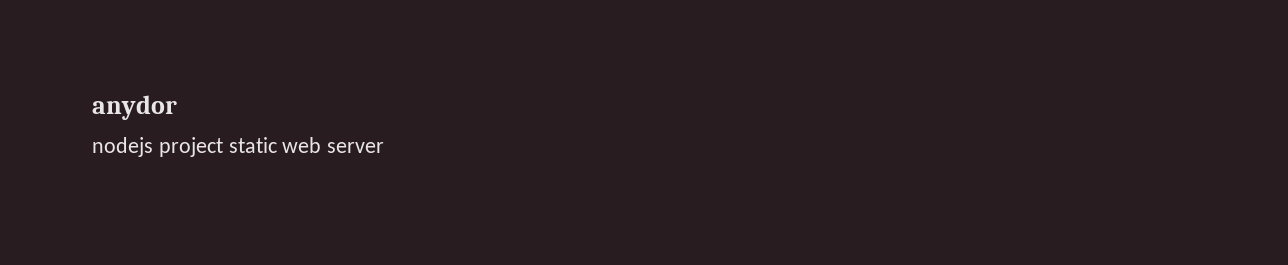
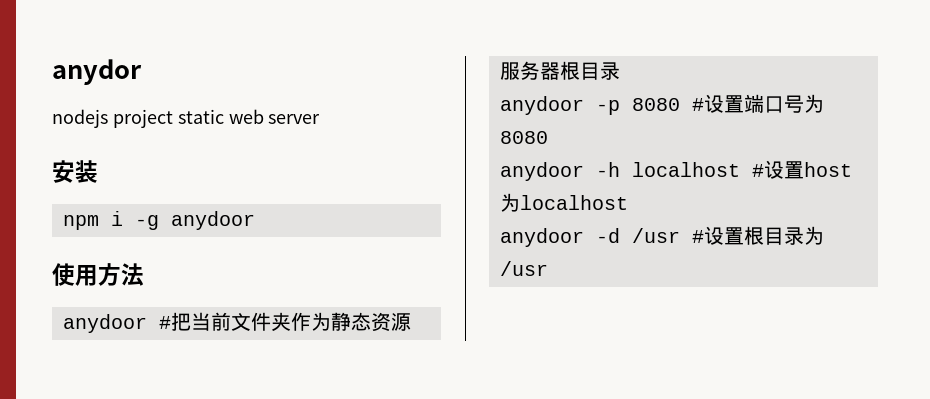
+ 安装
+ npm i -g anydoor
+ 使用方法
+ anydoor #把当前文件夹作为静态资源服务器根目录
+ anydoor -p 8080 #设置端口号为8080
+ anydoor -h localhost #设置host为localhost
+ anydoor -d /usr #设置根目录为/usr

